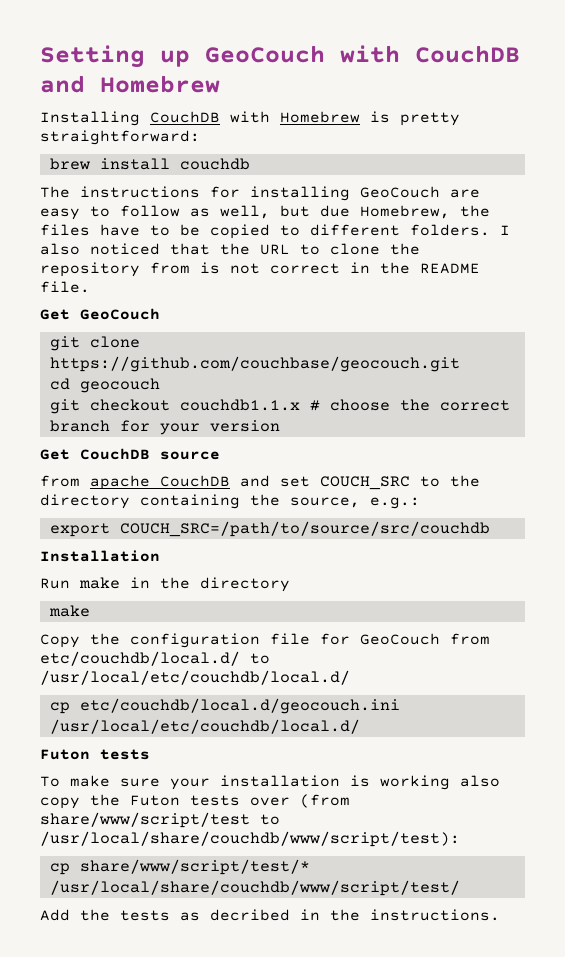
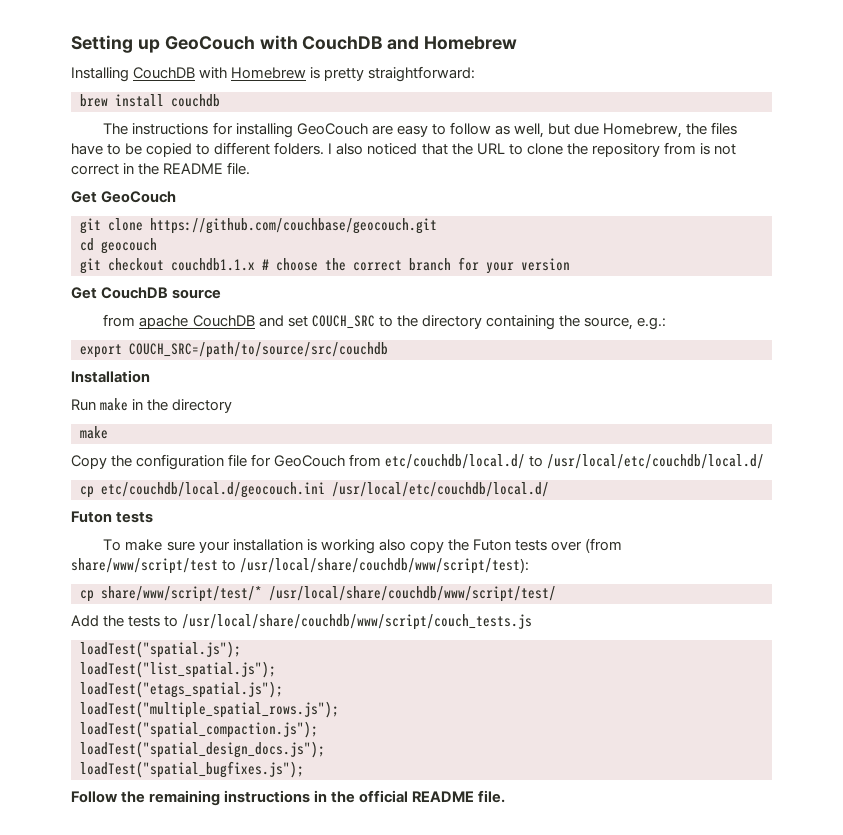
- Add the tests as decribed in the instructions.
+ Add the tests to /usr/local/share/couchdb/www/script/couch_tests.js
+ loadTest("spatial.js");
+ loadTest("list_spatial.js");
+ loadTest("etags_spatial.js");
+ loadTest("multiple_spatial_rows.js");
+ loadTest("spatial_compaction.js");
+ loadTest("spatial_design_docs.js");
+ loadTest("spatial_bugfixes.js");
+ Follow the remaining instructions in the official README file.

